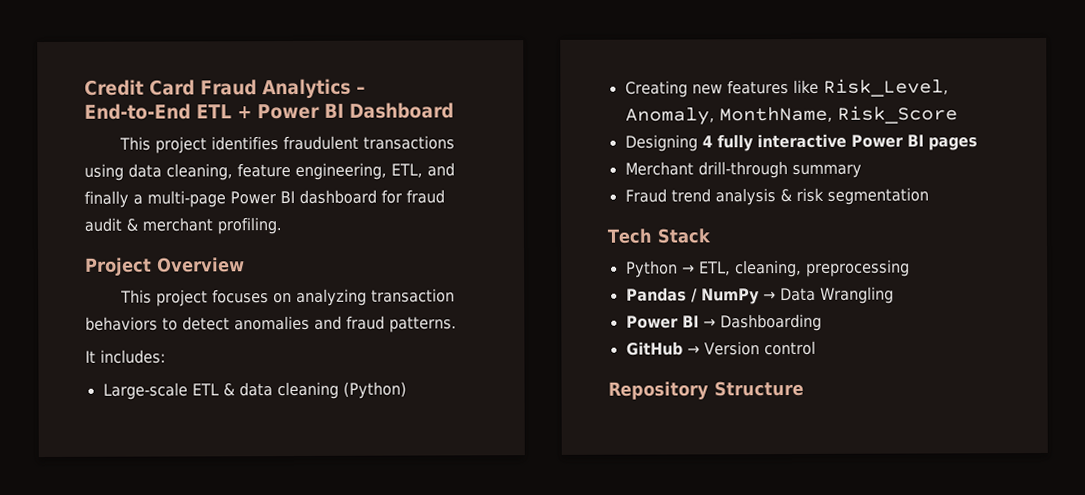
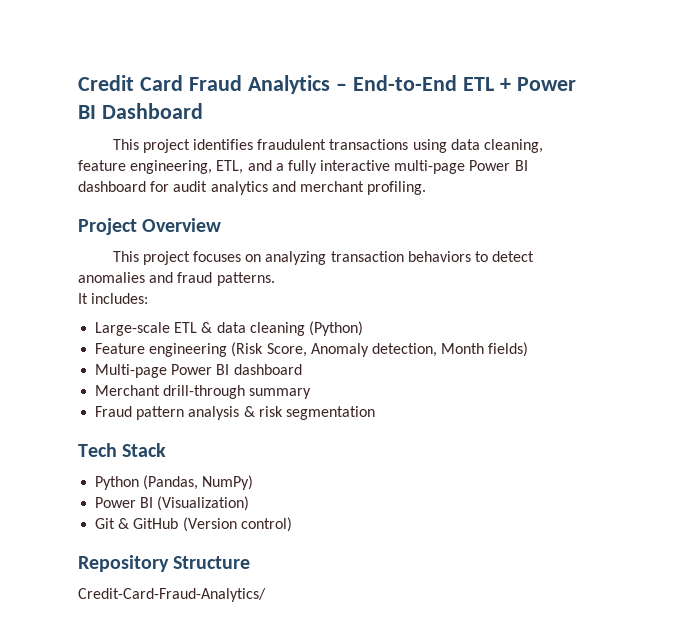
- This project identifies fraudulent transactions using data cleaning, feature engineering, ETL, and finally a multi-page Power BI dashboard for fraud audit & merchant profiling.
+ This project identifies fraudulent transactions using data cleaning, feature engineering, ETL, and a fully interactive multi-page Power BI dashboard for audit analytics and merchant profiling.
- Creating new features like Risk_Level, Anomaly, MonthName, Risk_Score
- Designing 4 fully interactive Power BI pages
+ Feature engineering (Risk Score, Anomaly detection, Month fields)
+ Multi-page Power BI dashboard
- Fraud trend analysis & risk segmentation
+ Fraud pattern analysis & risk segmentation
- Python → ETL, cleaning, preprocessing
- Pandas / NumPy → Data Wrangling
- Power BI → Dashboarding
- GitHub → Version control
+ Python (Pandas, NumPy)
+ Power BI (Visualization)
+ Git & GitHub (Version control)
+ Credit-Card-Fraud-Analytics/

